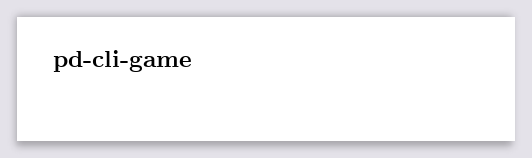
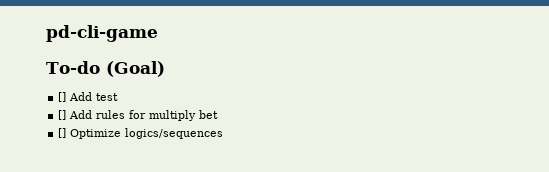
+ To-do (Goal)
+ [] Add test
+ [] Add rules for multiply bet
+ [] Optimize logics/sequences

